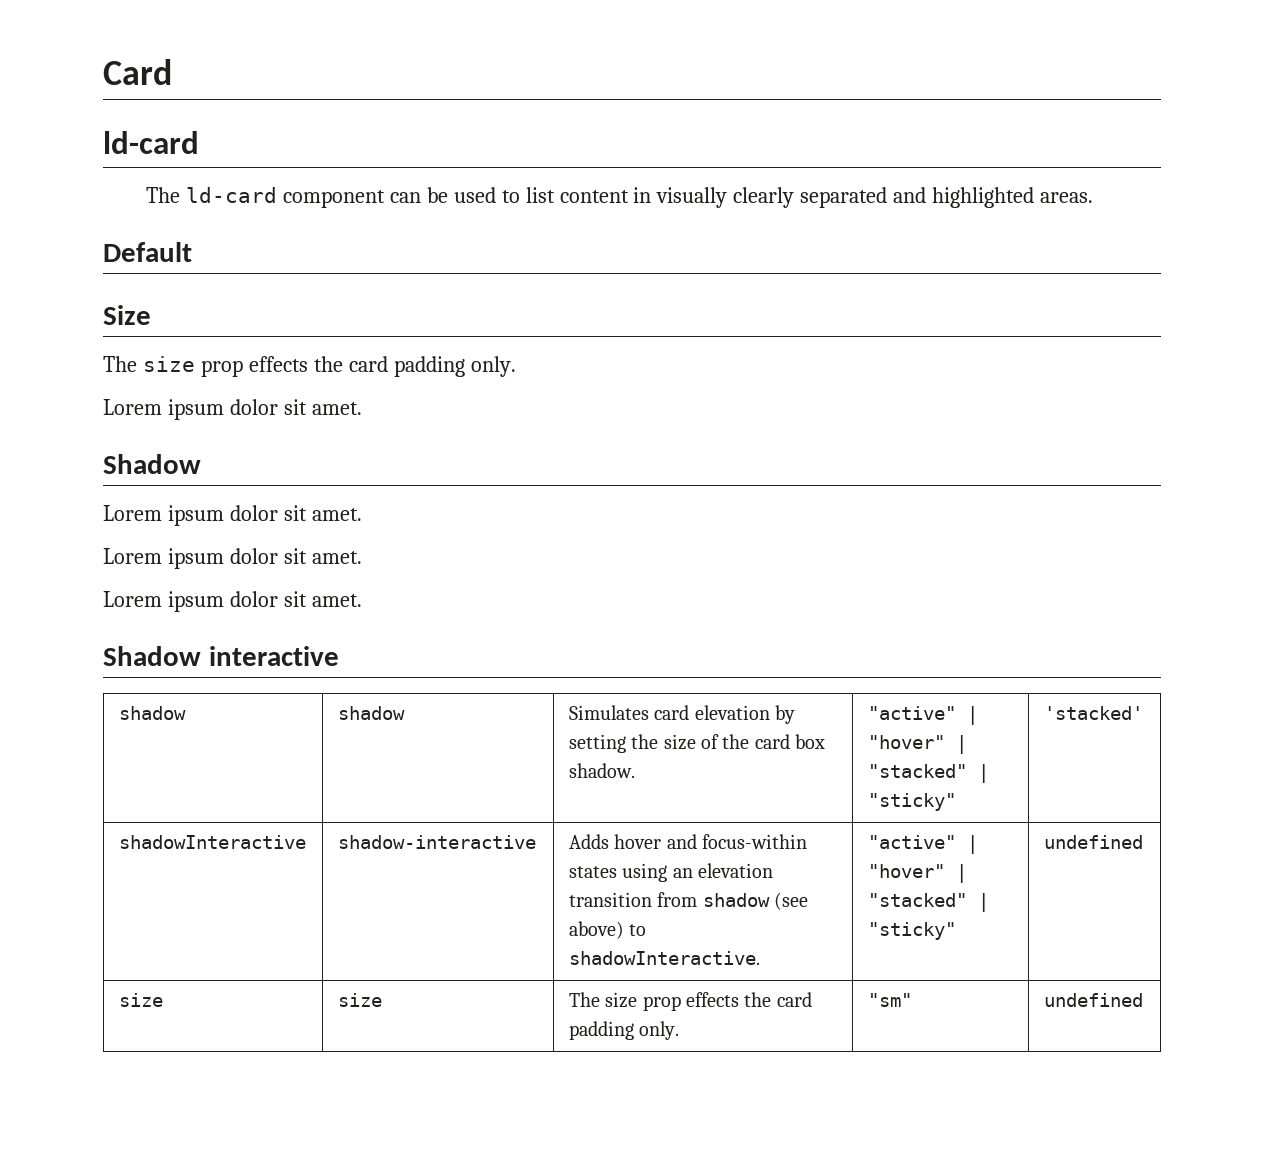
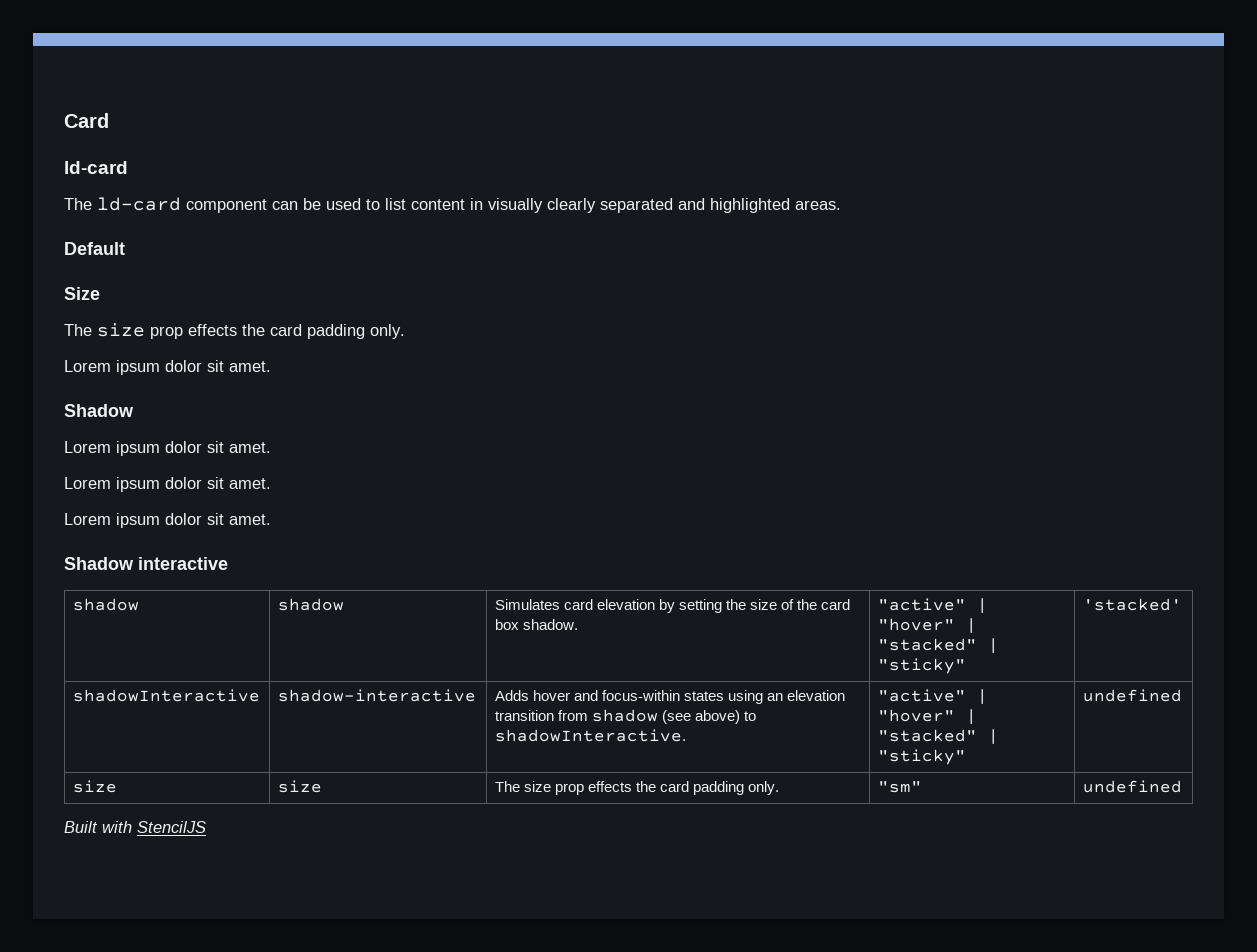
+ Built with StencilJS

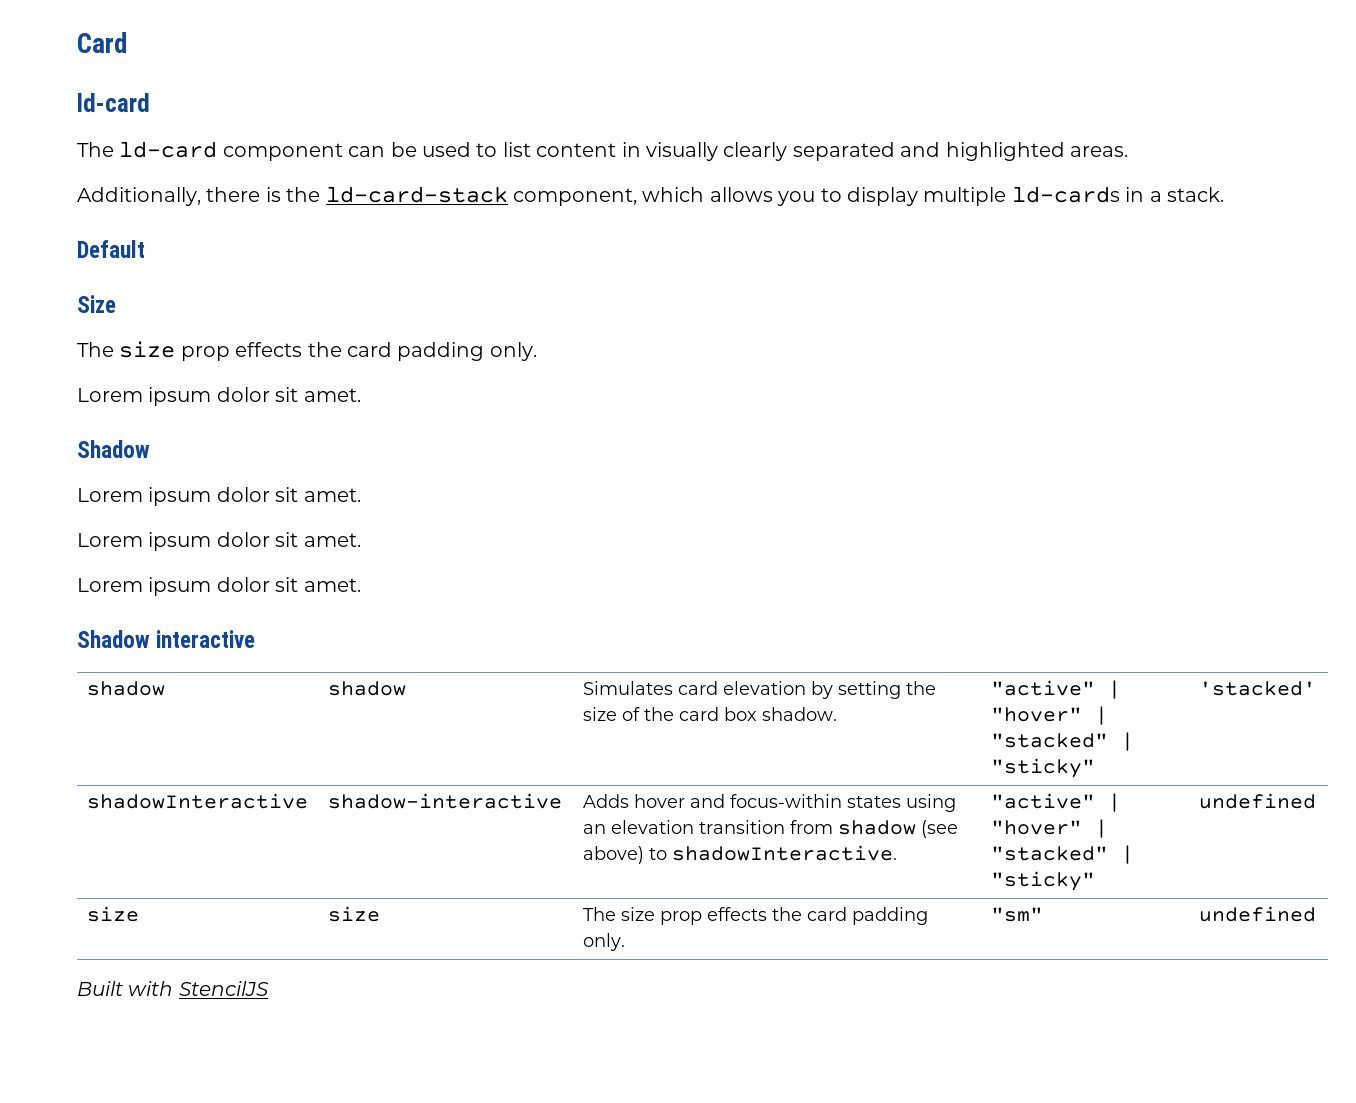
+ Additionally, there is the ld-card-stack component, which allows you to display multiple ld-cards in a stack.

